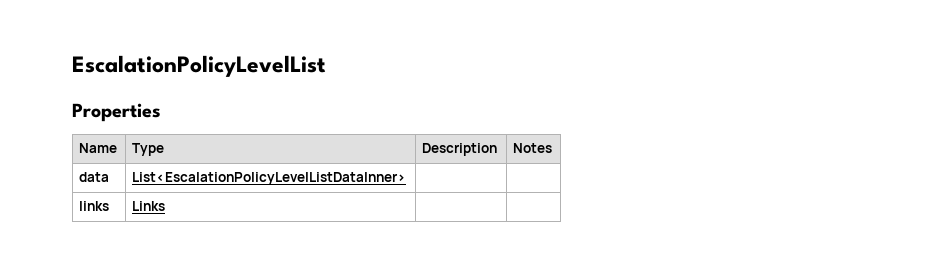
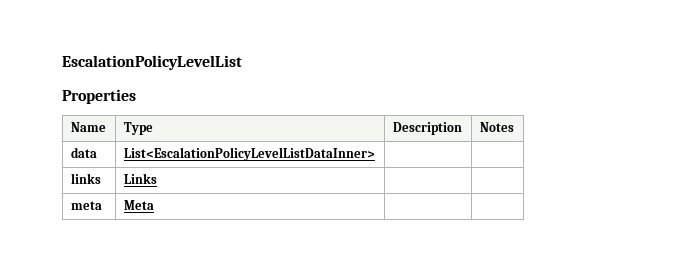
+ meta | Meta | |

